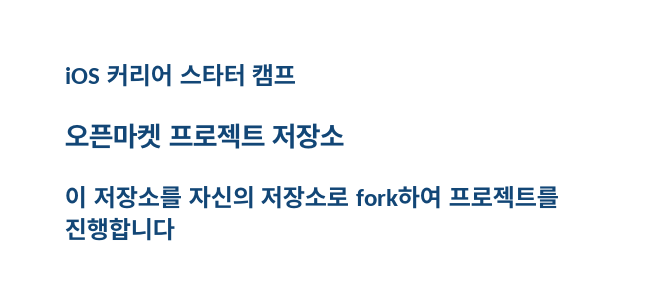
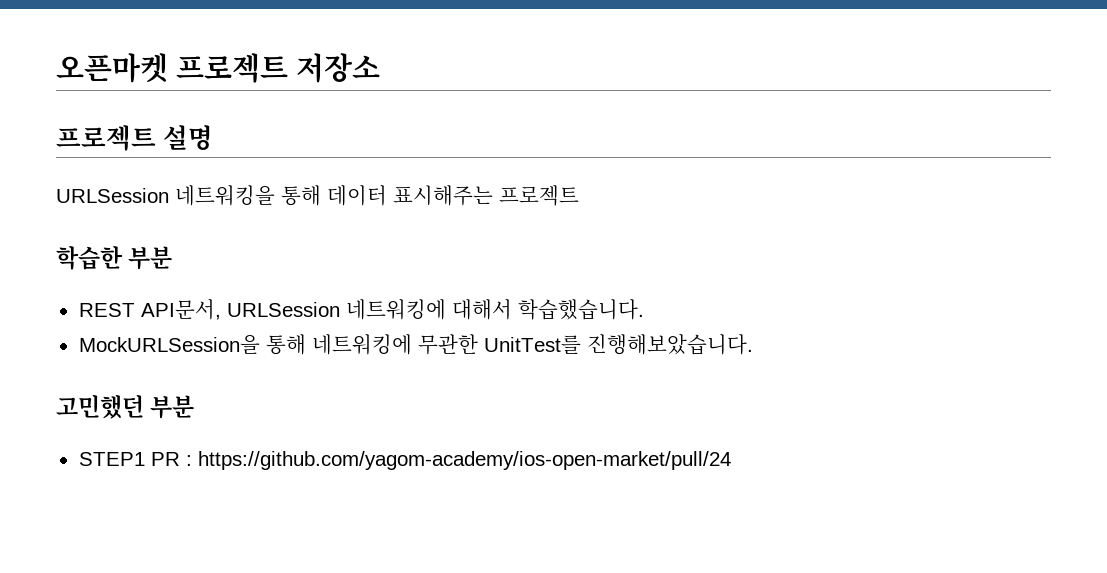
- iOS 커리어 스타터 캠프
- 이 저장소를 자신의 저장소로 fork하여 프로젝트를 진행합니다
+ 프로젝트 설명
+ URLSession 네트워킹을 통해 데이터 표시해주는 프로젝트
+ 학습한 부분
+ REST API문서, URLSession 네트워킹에 대해서 학습했습니다.
+ MockURLSession을 통해 네트워킹에 무관한 UnitTest를 진행해보았습니다.
+ 고민했던 부분
+ STEP1 PR : https://github.com/yagom-academy/ios-open-market/pull/24

